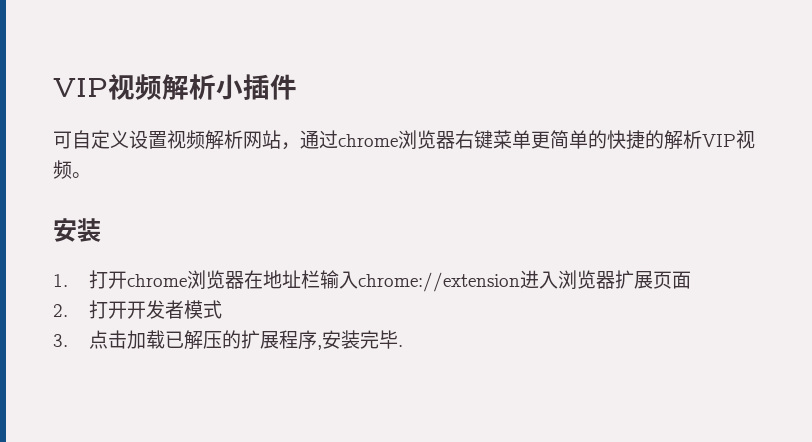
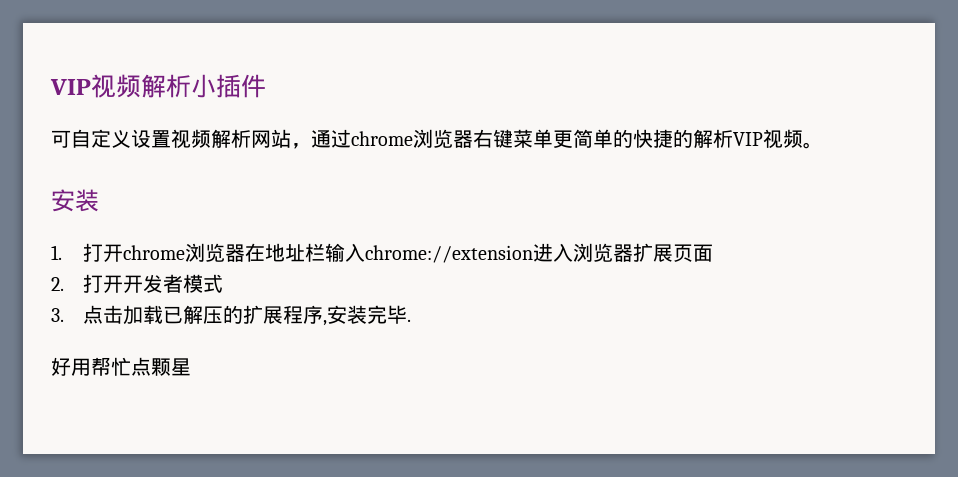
+ 好用帮忙点颗星

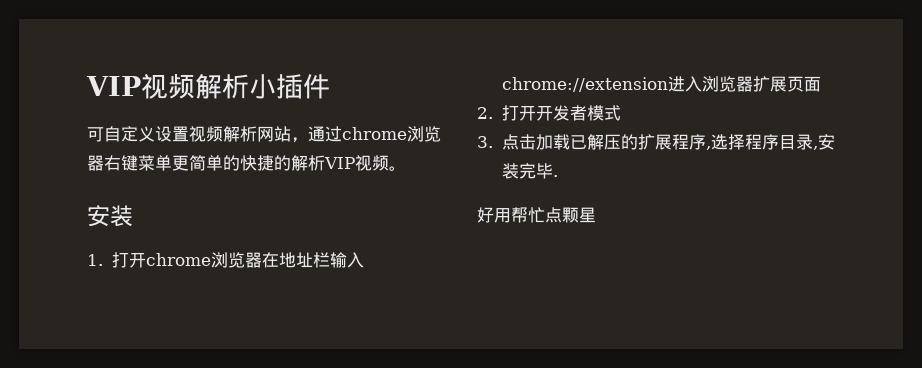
- 3.点击加载已解压的扩展程序,安装完毕.
+ 3.点击加载已解压的扩展程序,选择程序目录,安装完毕.

